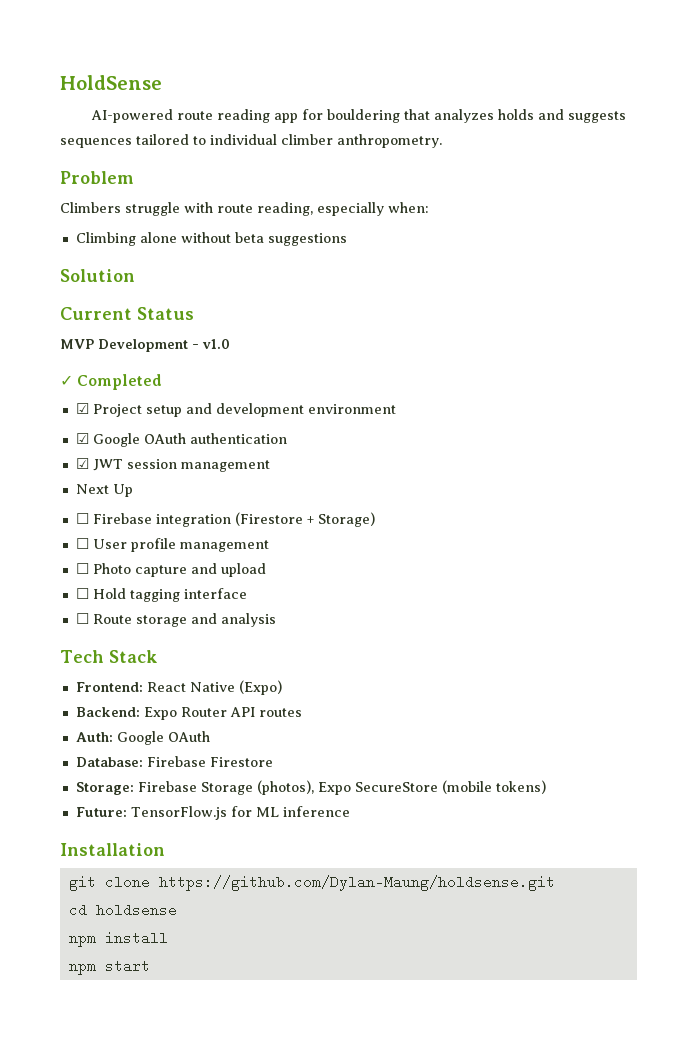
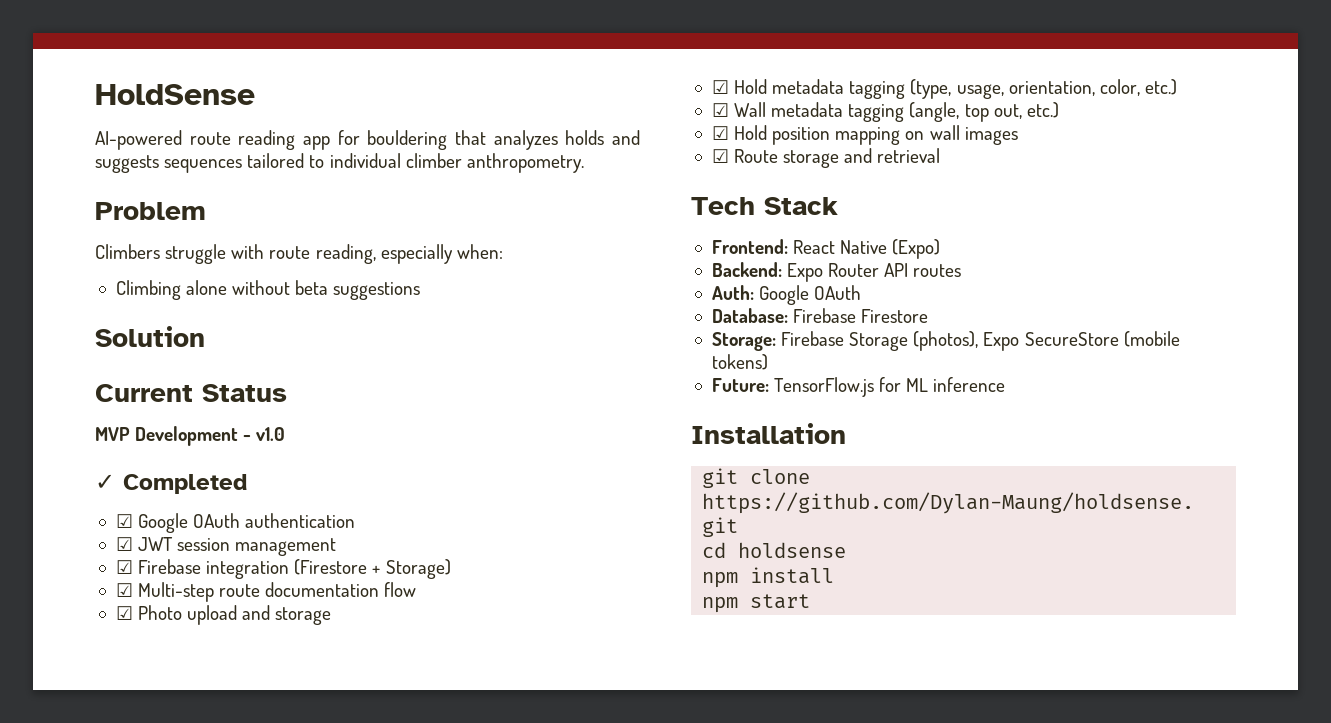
- ☑ Project setup and development environment
- Next Up
- ☐ Firebase integration (Firestore + Storage)
+ ☑ Firebase integration (Firestore + Storage)
- ☐ User profile management
- ☐ Photo capture and upload
- ☐ Hold tagging interface
- ☐ Route storage and analysis
+ ☑ Multi-step route documentation flow
+ ☑ Photo upload and storage
+ ☑ Hold metadata tagging (type, usage, orientation, color, etc.)
+ ☑ Wall metadata tagging (angle, top out, etc.)
+ ☑ Hold position mapping on wall images
+ ☑ Route storage and retrieval

